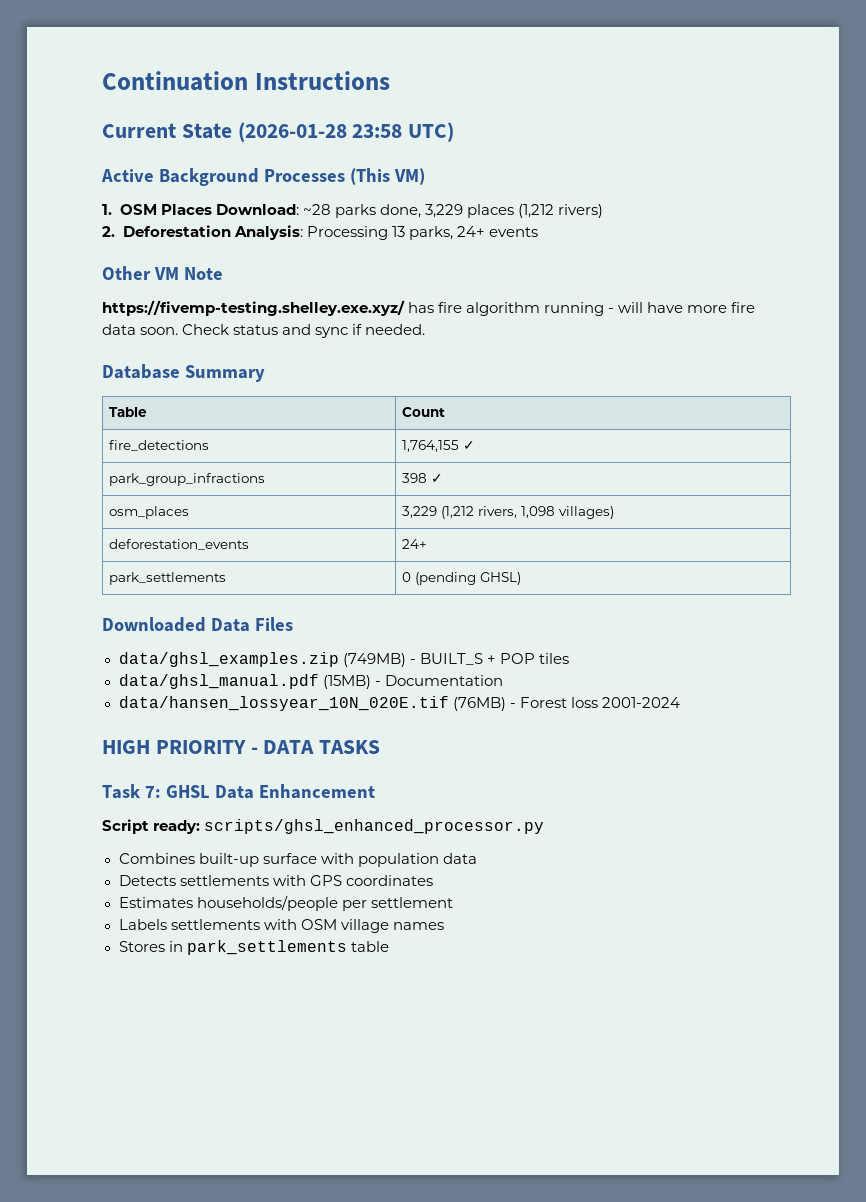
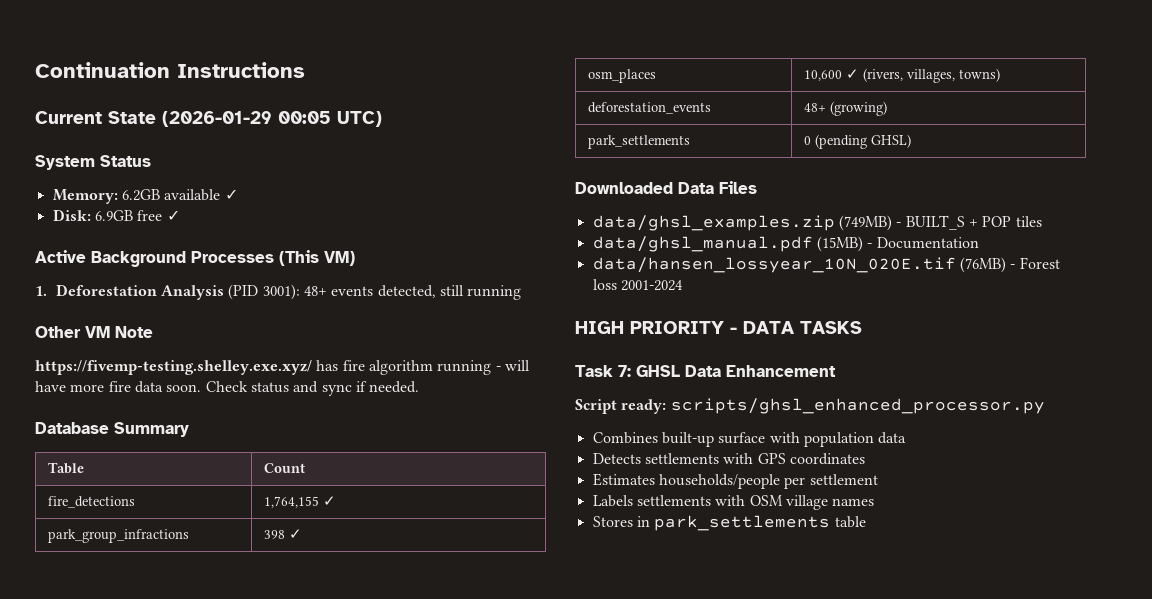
- Current State (2026-01-28 23:58 UTC)
+ Current State (2026-01-29 00:05 UTC)
+ System Status
+ Memory: 6.2GB available ✓
+ Disk: 6.9GB free ✓
- 1. OSM Places Download: ~28 parks done, 3,229 places (1,212 rivers)
- 2. Deforestation Analysis: Processing 13 parks, 24+ events
+ 1. Deforestation Analysis (PID 3001): 48+ events detected, still running
- osm_places | 3,229 (1,212 rivers, 1,098 villages)
+ osm_places | 10,600 ✓ (rivers, villages, towns)
- deforestation_events | 24+
+ deforestation_events | 48+ (growing)

